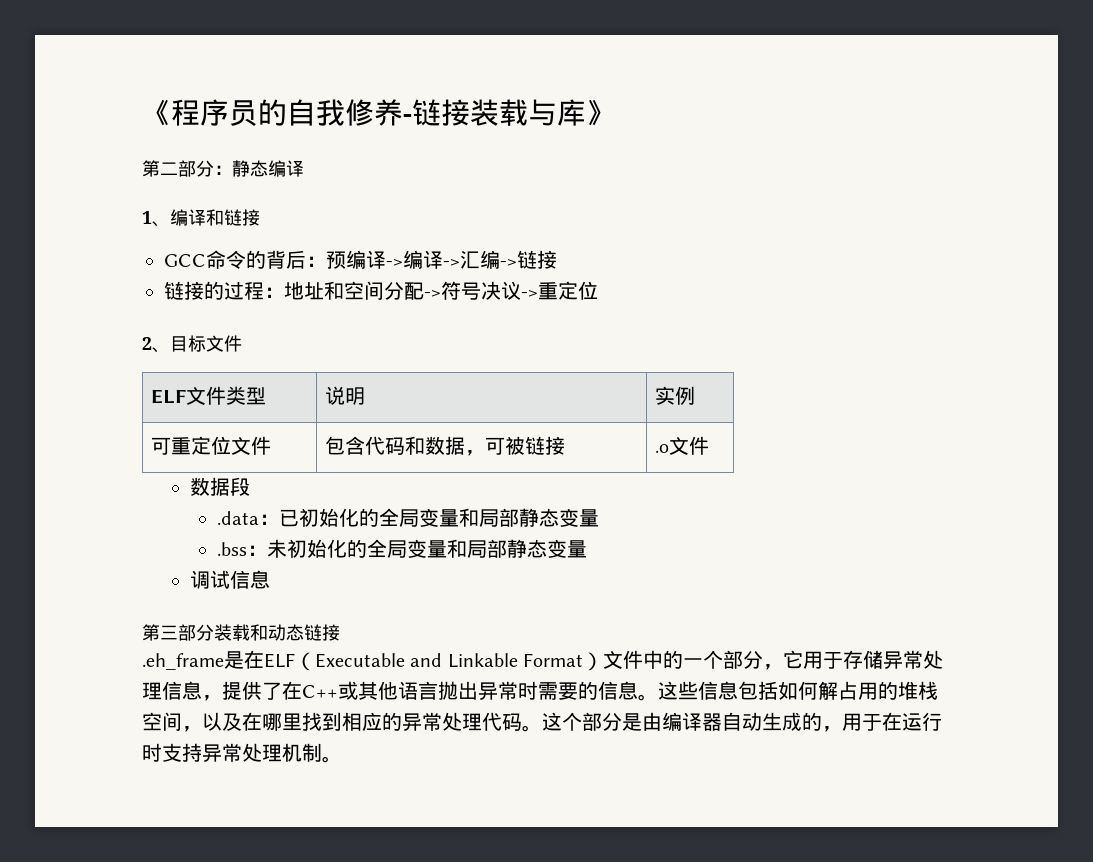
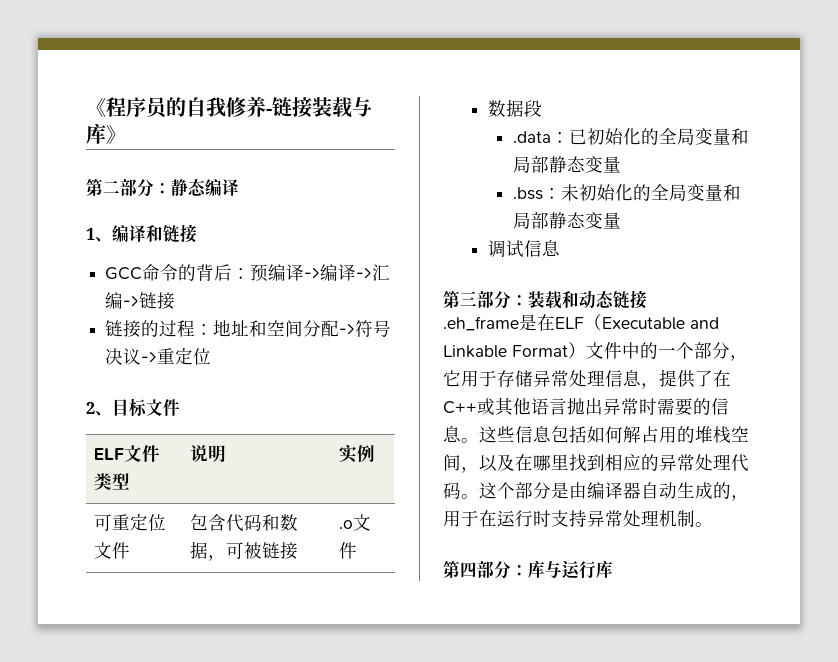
- 第三部分装载和动态链接
+ 第三部分：装载和动态链接
+ 第四部分：库与运行库

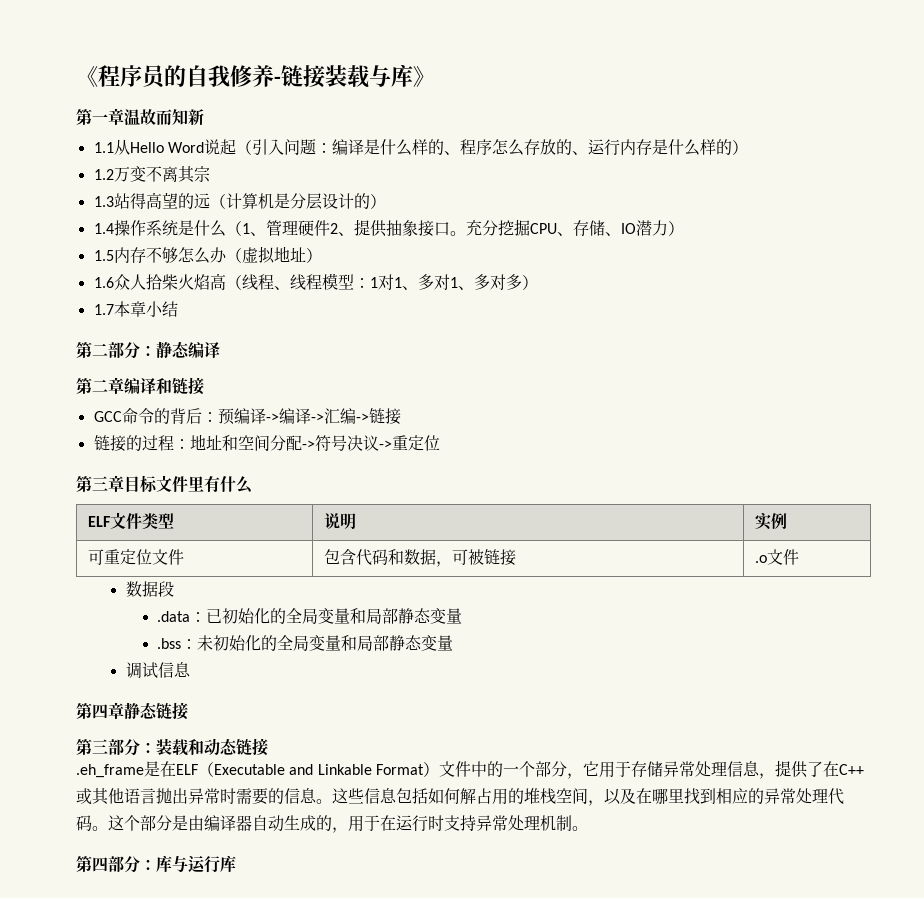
+ 第一章温故而知新
+ 1.1从Hello Word说起（引入问题：编译是什么样的、程序怎么存放的、运行内存是什么样的）
+ 1.2万变不离其宗
+ 1.3站得高望的远（计算机是分层设计的）
+ 1.4操作系统是什么（1、管理硬件2、提供抽象接口。充分挖掘CPU、存储、IO潜力）
+ 1.5内存不够怎么办（虚拟地址）
+ 1.6众人拾柴火焰高（线程、线程模型：1对1、多对1、多对多）
+ 1.7本章小结
- 1、编译和链接
+ 第二章编译和链接
- 2、目标文件
+ 第三章目标文件里有什么
+ 第四章静态链接

